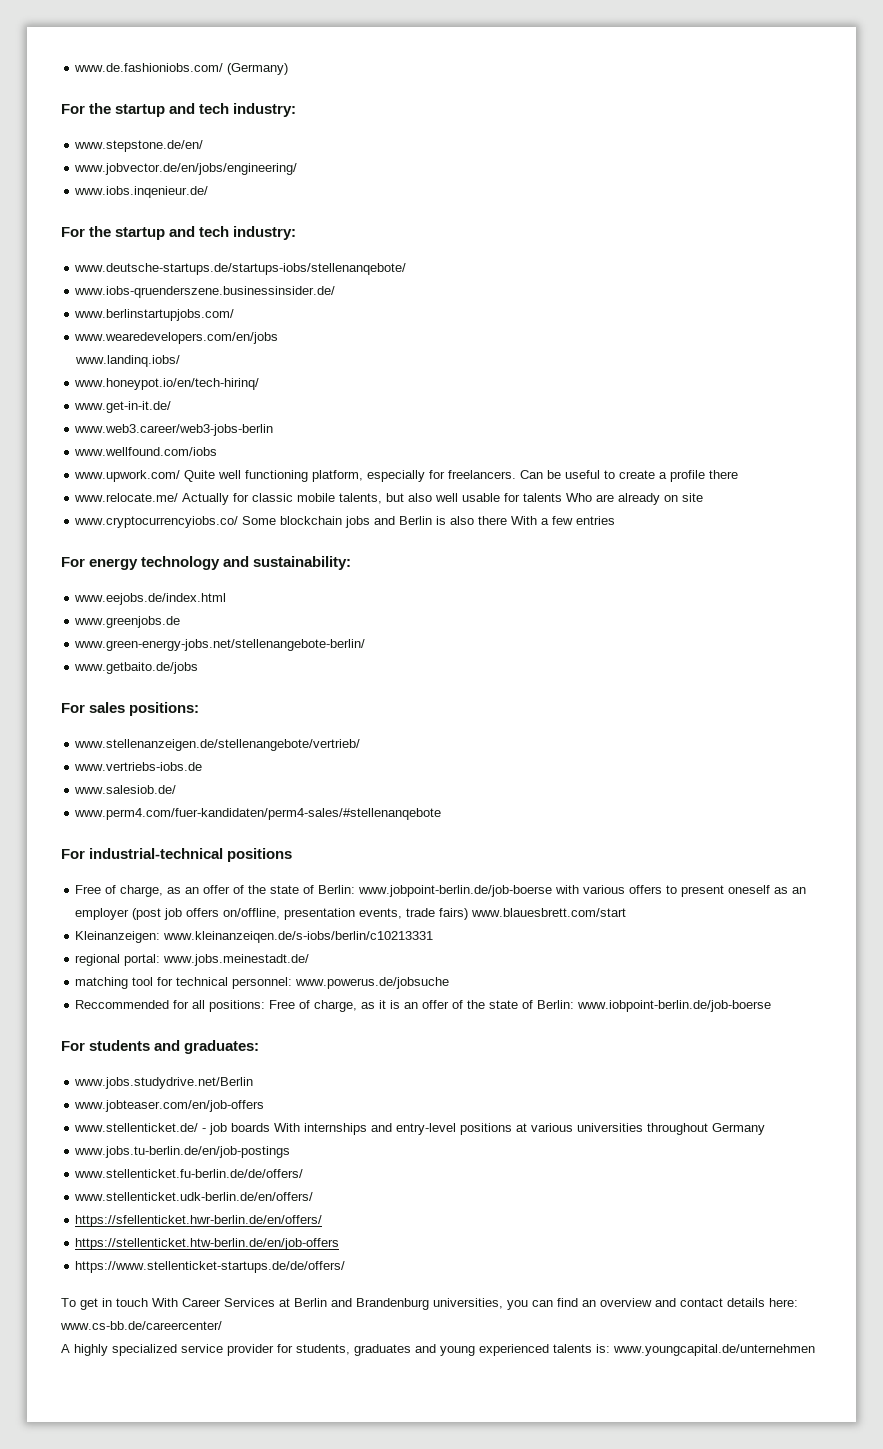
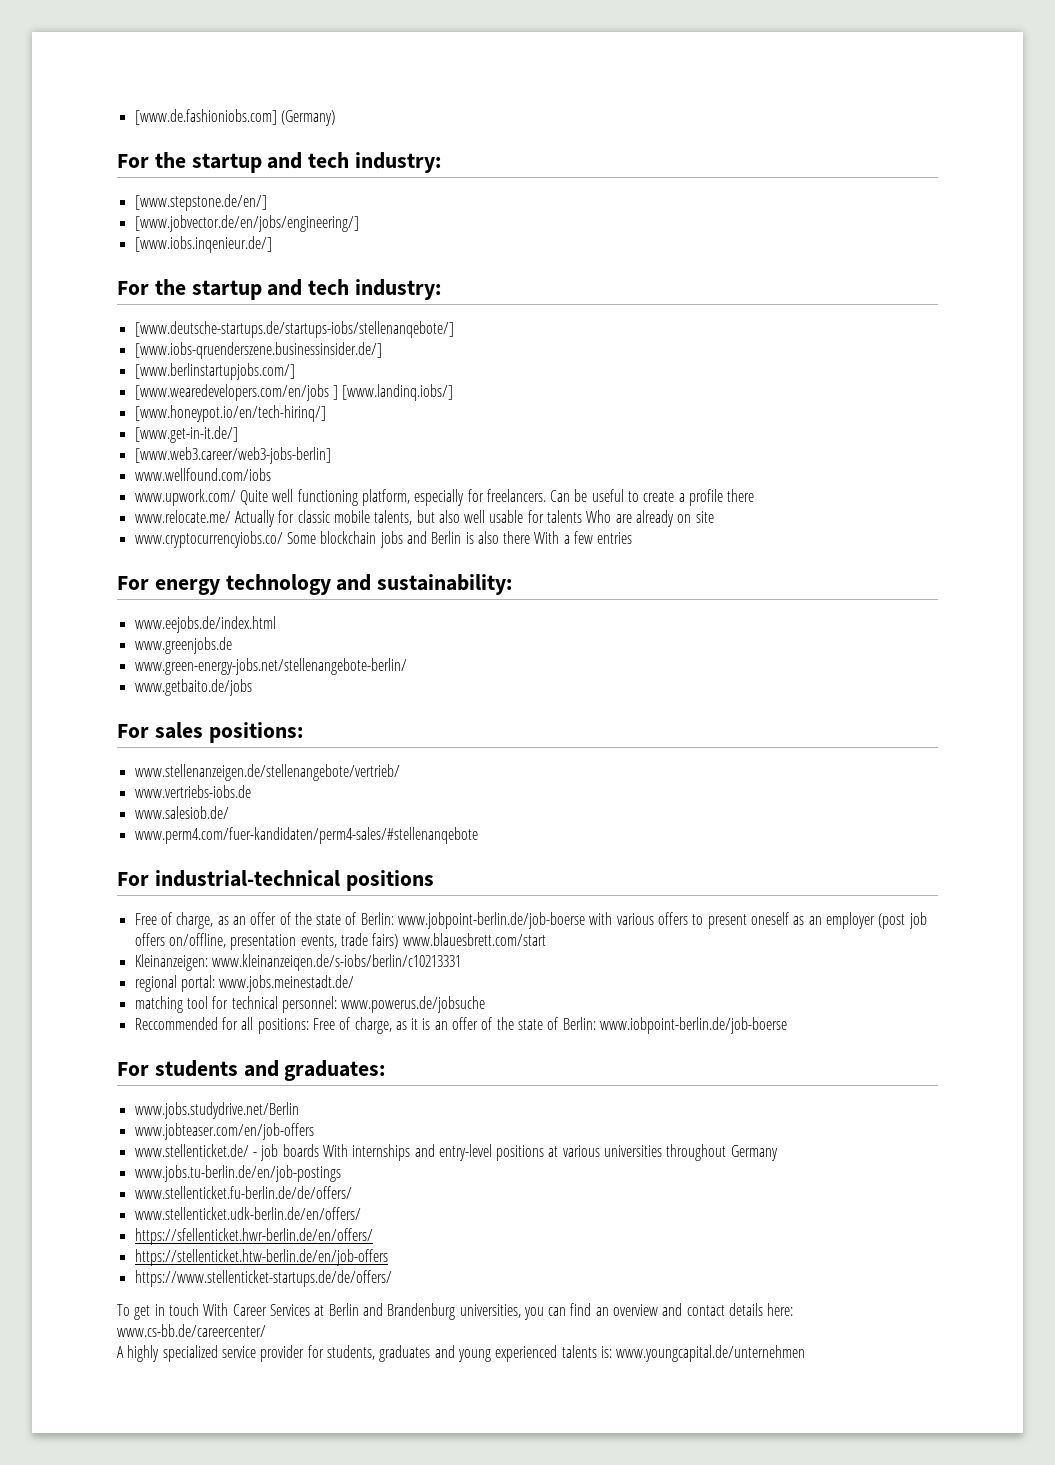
- www.de.fashioniobs.com/ (Germany)
+ [www.de.fashioniobs.com] (Germany)
- www.stepstone.de/en/
- www.jobvector.de/en/jobs/engineering/
- www.iobs.inqenieur.de/
+ [www.stepstone.de/en/]
+ [www.jobvector.de/en/jobs/engineering/]
+ [www.iobs.inqenieur.de/]
  For the startup and tech industry:
- www.deutsche-startups.de/startups-iobs/stellenanqebote/
- www.iobs-qruenderszene.businessinsider.de/
- www.berlinstartupjobs.com/
- www.wearedevelopers.com/en/jobs
- www.landinq.iobs/
- www.honeypot.io/en/tech-hirinq/
- www.get-in-it.de/
- www.web3.career/web3-jobs-berlin
+ [www.deutsche-startups.de/startups-iobs/stellenanqebote/]
+ [www.iobs-qruenderszene.businessinsider.de/]
+ [www.berlinstartupjobs.com/]
+ [www.wearedevelopers.com/en/jobs ] [www.landinq.iobs/]
+ [www.honeypot.io/en/tech-hirinq/]
+ [www.get-in-it.de/]
+ [www.web3.career/web3-jobs-berlin]

